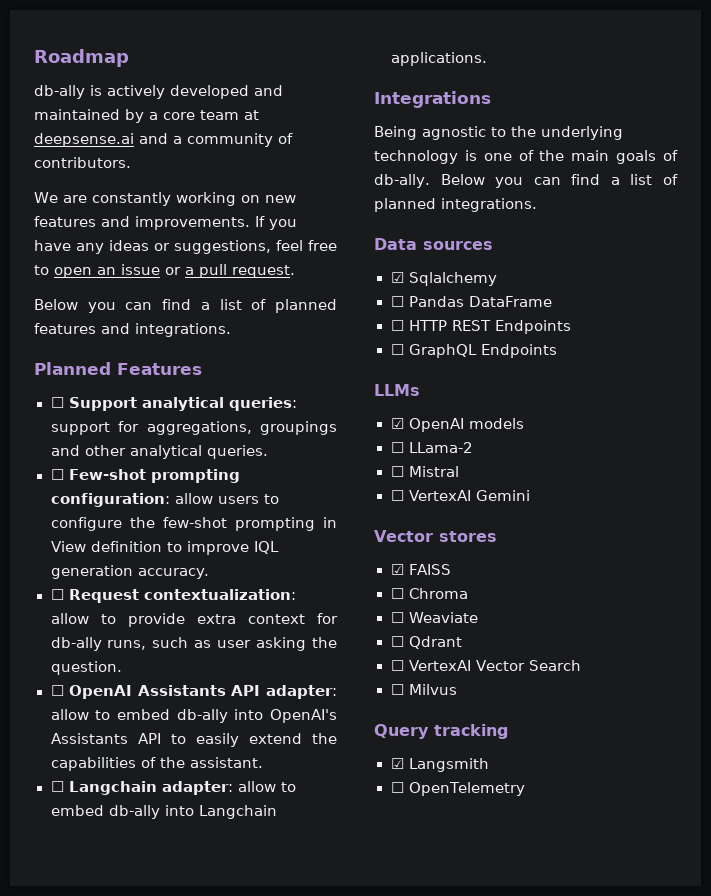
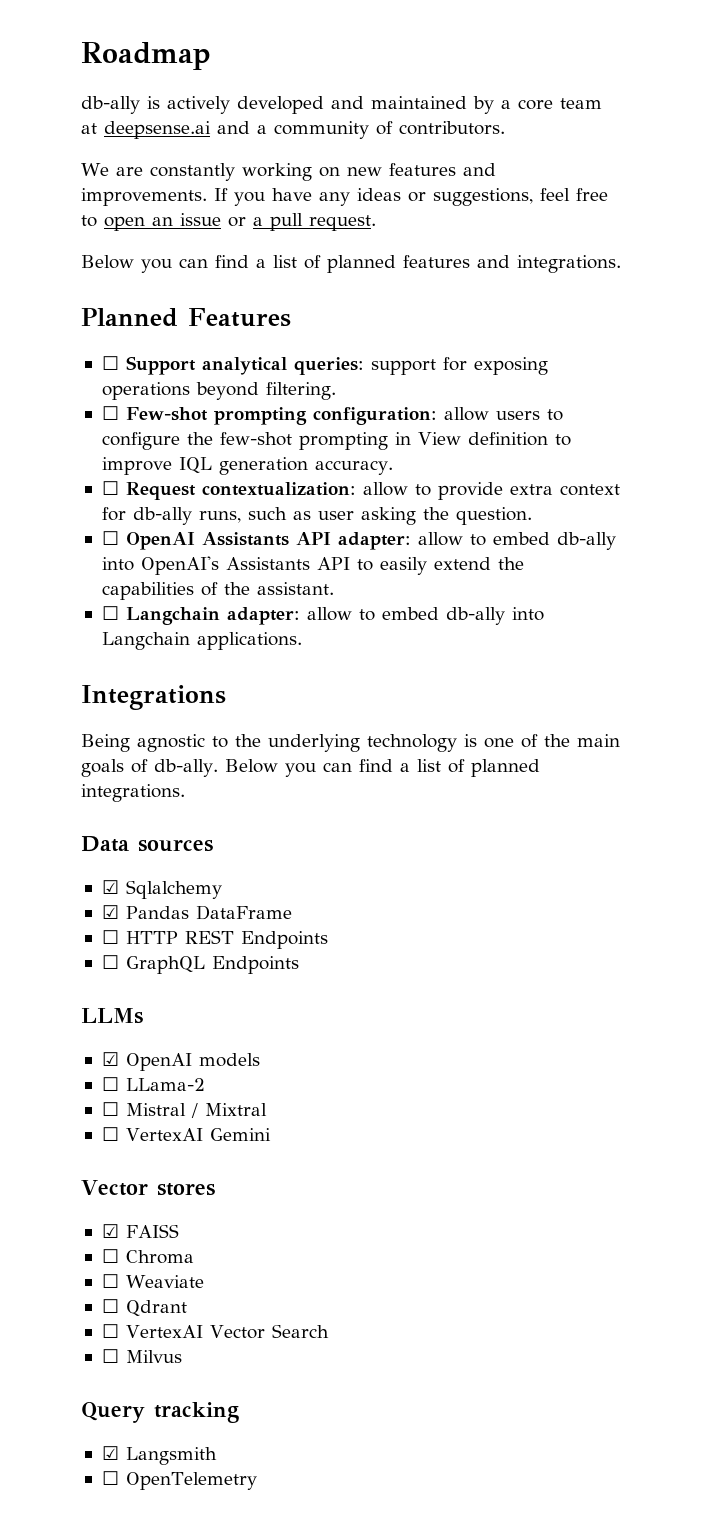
- ☐ Support analytical queries: support for aggregations, groupings and other analytical queries.
+ ☐ Support analytical queries: support for exposing operations beyond filtering.
- ☐ Pandas DataFrame
+ ☑ Pandas DataFrame
- ☐ Mistral
+ ☐ Mistral / Mixtral

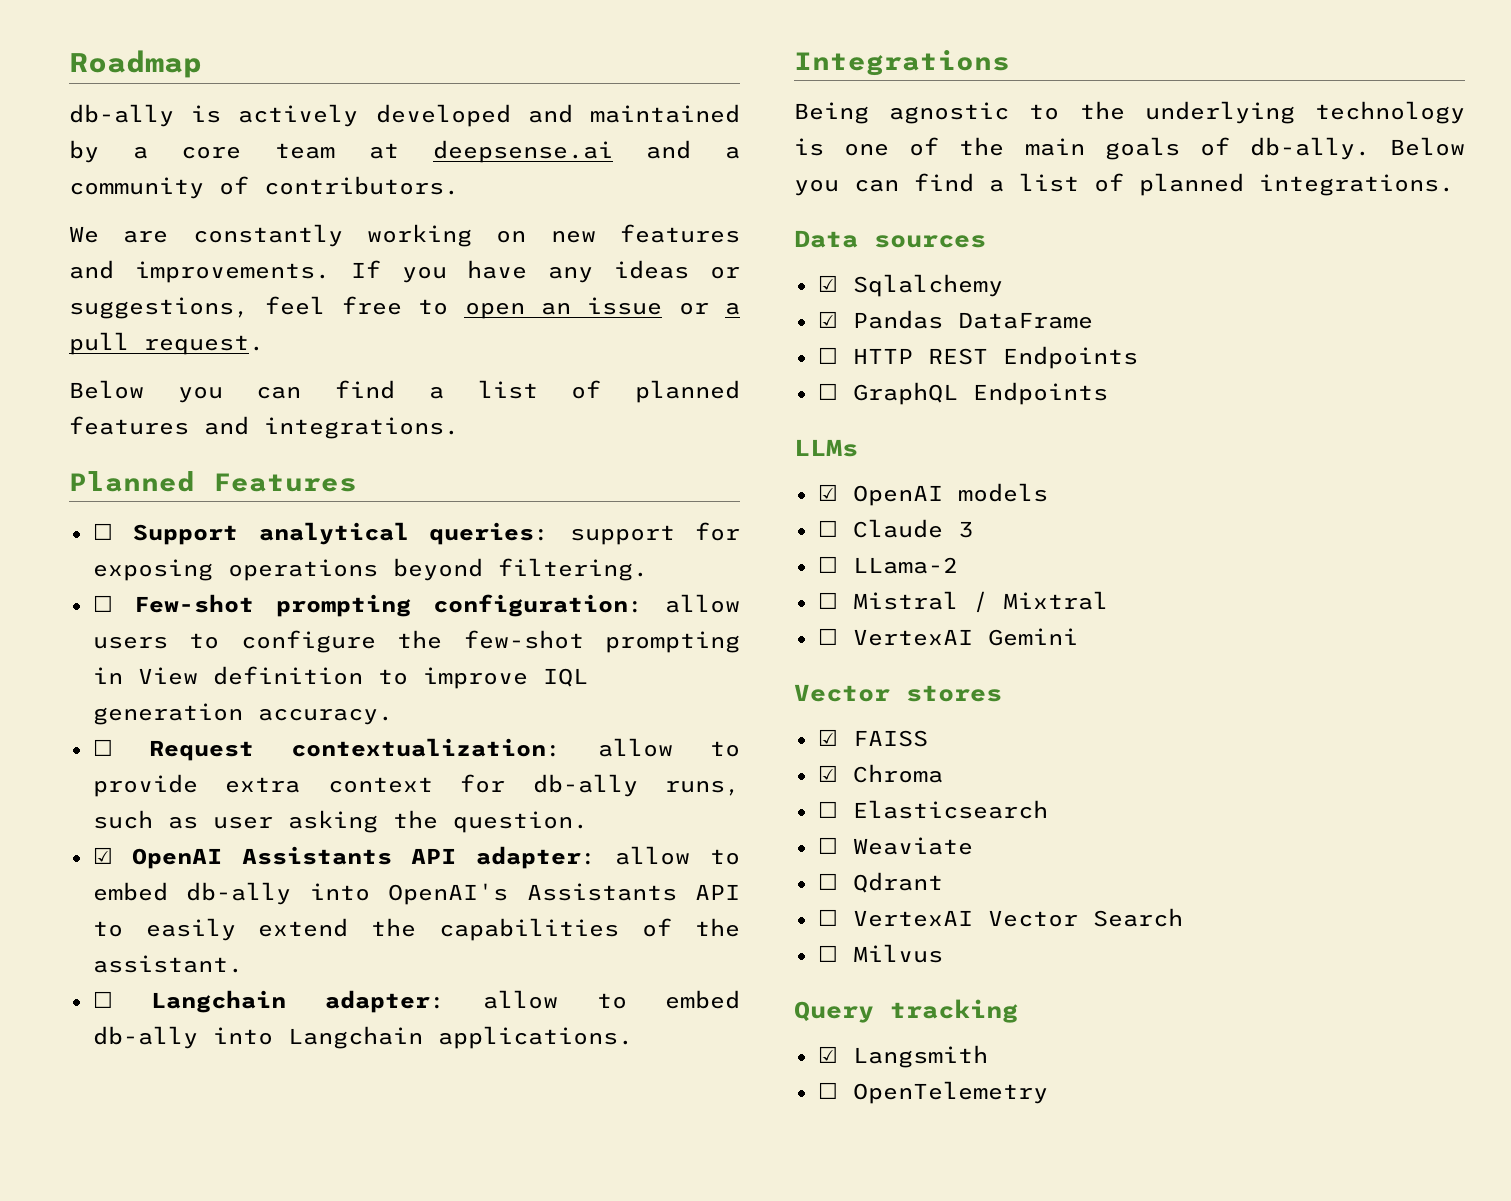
- ☐ OpenAI Assistants API adapter: allow to embed db-ally into OpenAI's Assistants API to easily extend the capabilities of the assistant.
+ ☑ OpenAI Assistants API adapter: allow to embed db-ally into OpenAI's Assistants API to easily extend the capabilities of the assistant.
+ ☐ Claude 3
- ☐ Chroma
+ ☑ Chroma
+ ☐ Elasticsearch

